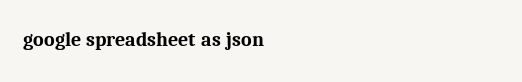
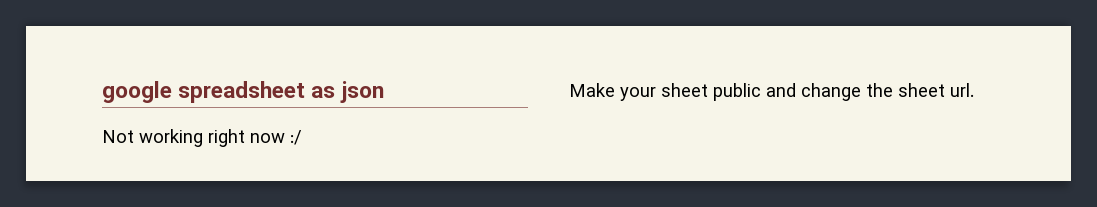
+ Not working right now :/
+ Make your sheet public and change the sheet url.

